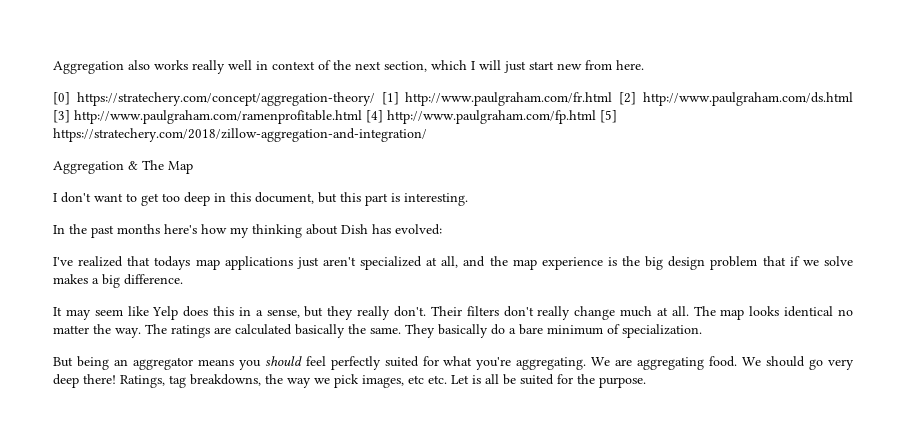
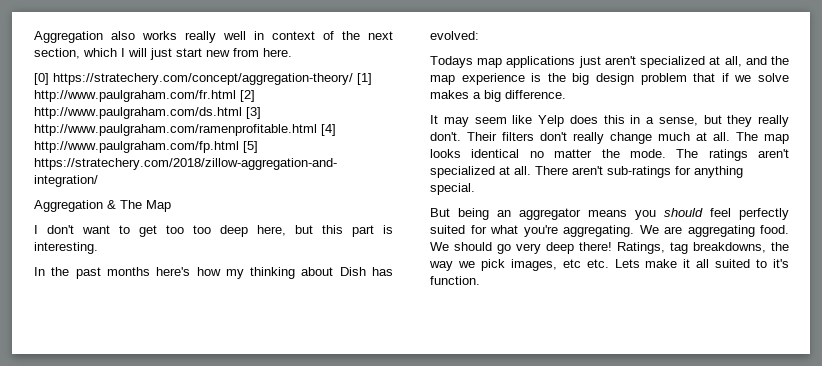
- I don't want to get too deep in this document, but this part is interesting.
+ I don't want to get too too deep here, but this part is interesting.
- I've realized that todays map applications just aren't specialized at all, and the map experience is the big design problem that if we solve makes a big difference.
+ Todays map applications just aren't specialized at all, and the map experience is the big design problem that if we solve makes a big difference.
- The map looks identical no matter the way.
+ The map looks identical no matter the mode.
- The ratings are calculated basically the same. They basically do a bare minimum of specialization.
+ The ratings aren't specialized at all. There aren't sub-ratings for anything special.
- Ratings, tag breakdowns, the way we pick images, etc etc. Let is all be suited for the purpose.
+ Ratings, tag breakdowns, the way we pick images, etc etc. Lets make it all suited to it's function.

